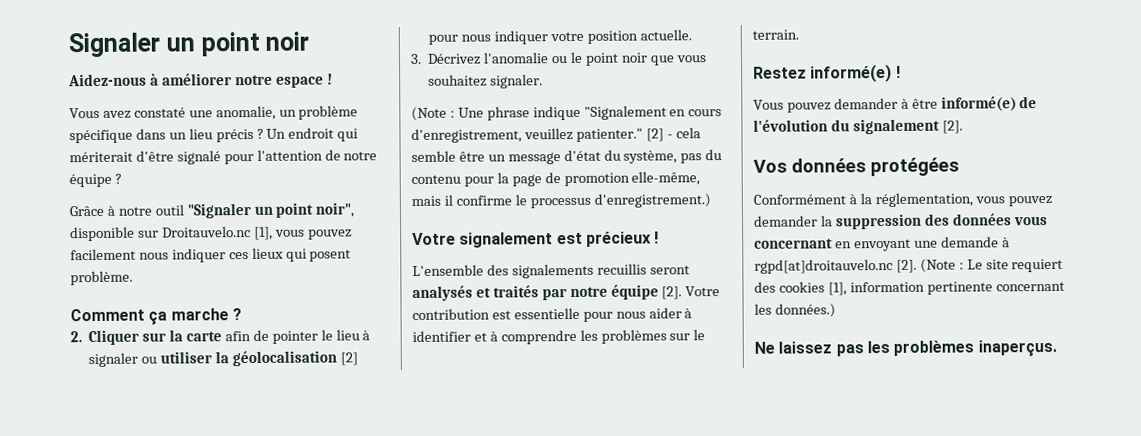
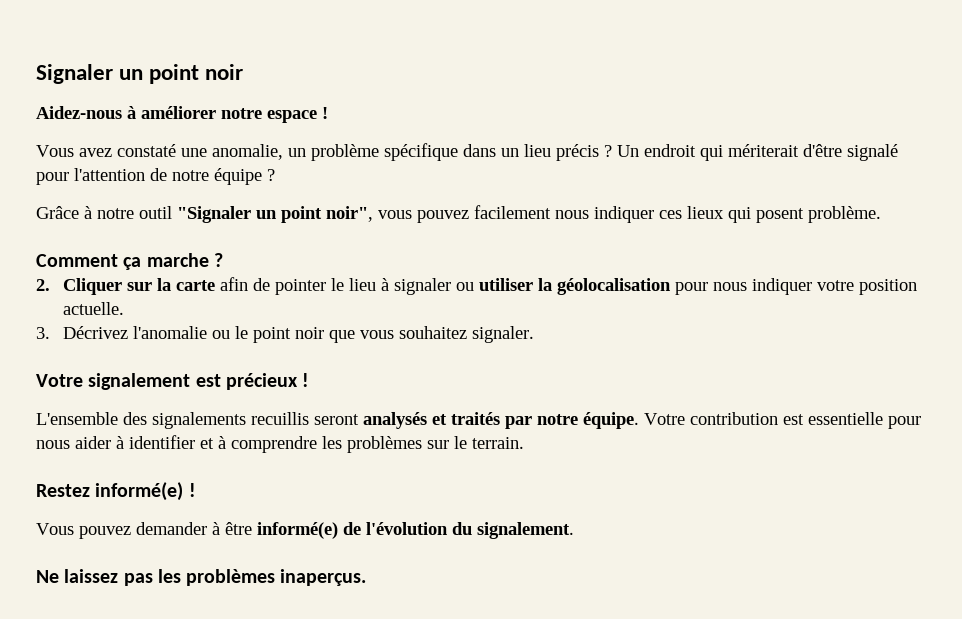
- Grâce à notre outil "Signaler un point noir", disponible sur Droitauvelo.nc [1], vous pouvez facilement nous indiquer ces lieux qui posent problème.
+ Grâce à notre outil "Signaler un point noir", vous pouvez facilement nous indiquer ces lieux qui posent problème.
- 2. Cliquer sur la carte afin de pointer le lieu à signaler ou utiliser la géolocalisation [2] pour nous indiquer votre position actuelle.
+ 2. Cliquer sur la carte afin de pointer le lieu à signaler ou utiliser la géolocalisation pour nous indiquer votre position actuelle.
- (Note : Une phrase indique "Signalement en cours d'enregistrement, veuillez patienter." [2] - cela semble être un message d'état du système, pas du contenu pour la page de promotion elle-même, mais il confirme le processus d'enregistrement.)
- L'ensemble des signalements recuillis seront analysés et traités par notre équipe [2].
+ L'ensemble des signalements recuillis seront analysés et traités par notre équipe.
- Vous pouvez demander à être informé(e) de l'évolution du signalement [2].
- Vos données protégées
- Conformément à la réglementation, vous pouvez demander la suppression des données vous concernant en envoyant une demande à rgpd[at]droitauvelo.nc [2]. (Note : Le site requiert des cookies [1], information pertinente concernant les données.)
+ Vous pouvez demander à être informé(e) de l'évolution du signalement.

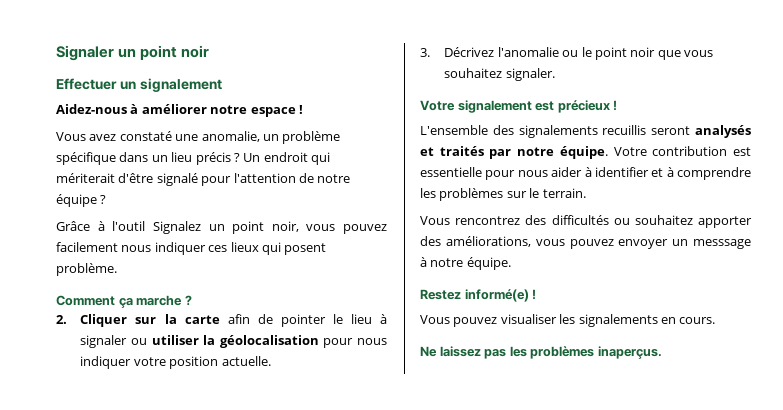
+ Effectuer un signalement
- Grâce à notre outil "Signaler un point noir", vous pouvez facilement nous indiquer ces lieux qui posent problème.
+ Grâce à l'outil Signalez un point noir, vous pouvez facilement nous indiquer ces lieux qui posent problème.
+ Vous rencontrez des difficultés ou souhaitez apporter des améliorations, vous pouvez envoyer un messsage à notre équipe.
- Vous pouvez demander à être informé(e) de l'évolution du signalement.
+ Vous pouvez visualiser les signalements en cours.

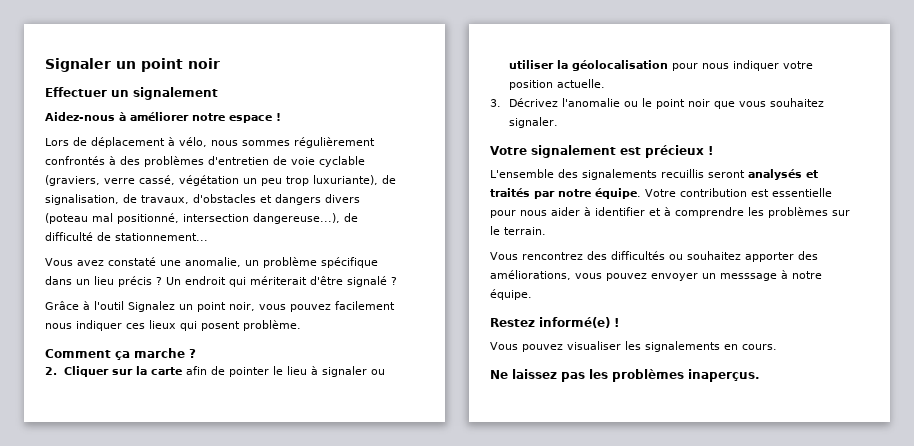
+ Lors de déplacement à vélo, nous sommes régulièrement confrontés à des problèmes d'entretien de voie cyclable (graviers, verre cassé, végétation un peu trop luxuriante), de signalisation, de travaux, d'obstacles et dangers divers (poteau mal positionné, intersection dangereuse...), de difficulté de stationnement...
- Un endroit qui mériterait d'être signalé pour l'attention de notre équipe ?
+ Un endroit qui mériterait d'être signalé ?

